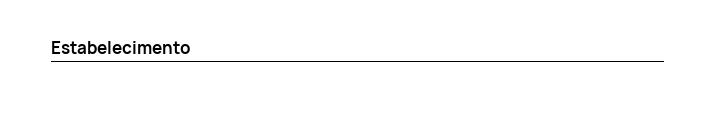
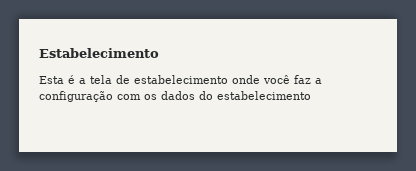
+ Esta é a tela de estabelecimento onde você faz a configuração com os dados do estabelecimento

